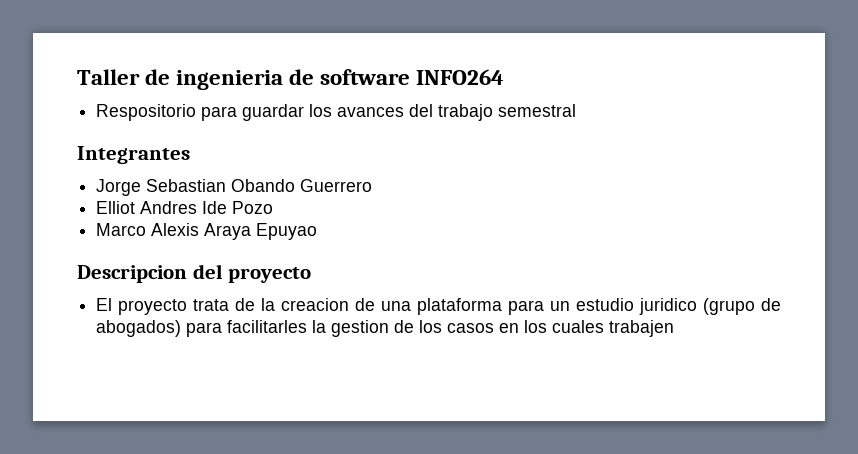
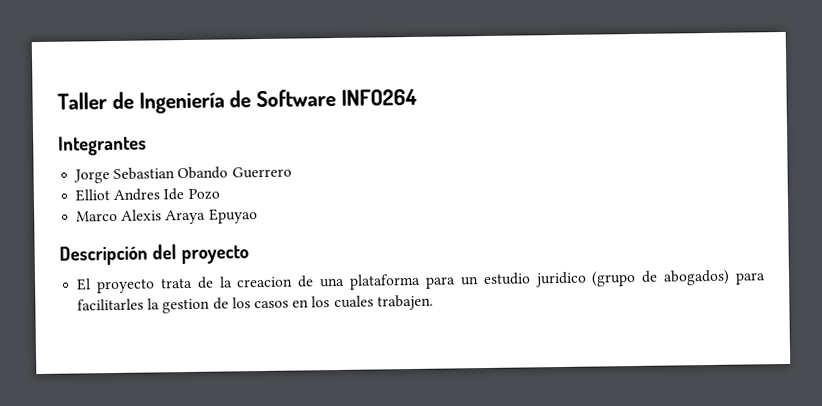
- Taller de ingenieria de software INFO264
- Respositorio para guardar los avances del trabajo semestral
+ Taller de Ingeniería de Software INFO264
- Descripcion del proyecto
+ Descripción del proyecto
- El proyecto trata de la creacion de una plataforma para un estudio juridico (grupo de abogados) para facilitarles la gestion de los casos en los cuales trabajen
+ El proyecto trata de la creacion de una plataforma para un estudio juridico (grupo de abogados) para facilitarles la gestion de los casos en los cuales trabajen.

